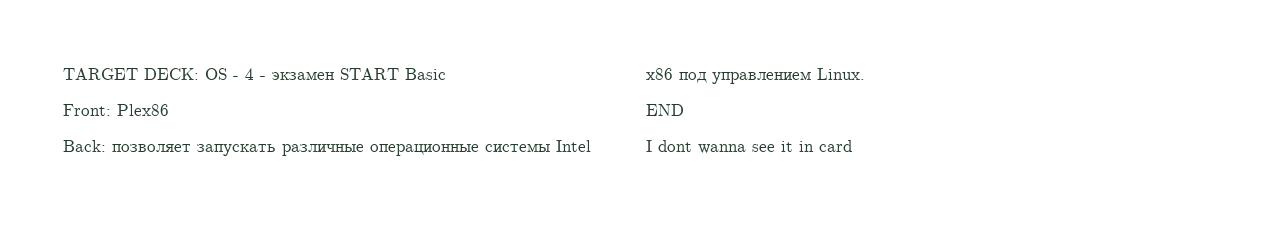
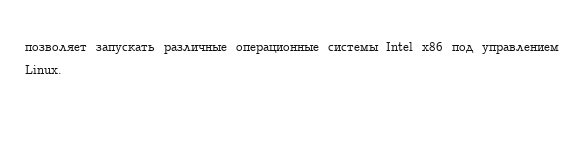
- TARGET DECK: OS - 4 - экзамен START Basic
- Front: Рlеx86
- Back: позволяет запускать различные операционные системы Intel х86 под управлением Linux.
+ позволяет запускать различные операционные системы Intel х86 под управлением Linux.
- END
- I dont wanna see it in card

